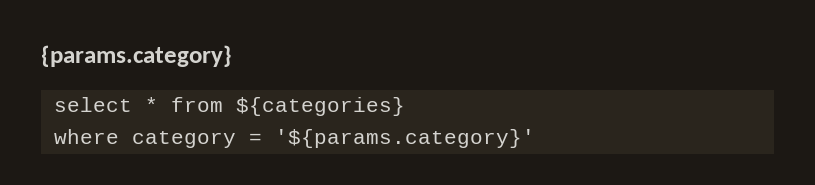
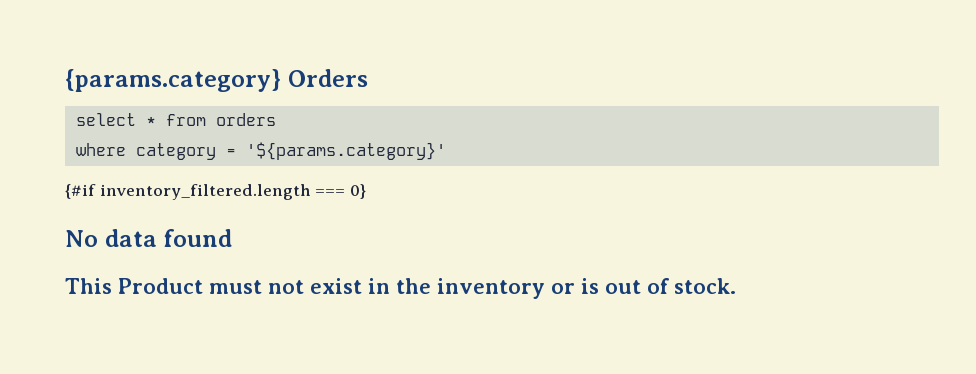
- {params.category}
+ {params.category} Orders
- select * from ${categories}
+ select * from orders
+ {#if inventory_filtered.length === 0}
+ No data found
+ This Product must not exist in the inventory or is out of stock.

